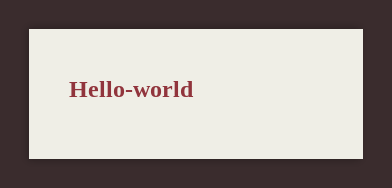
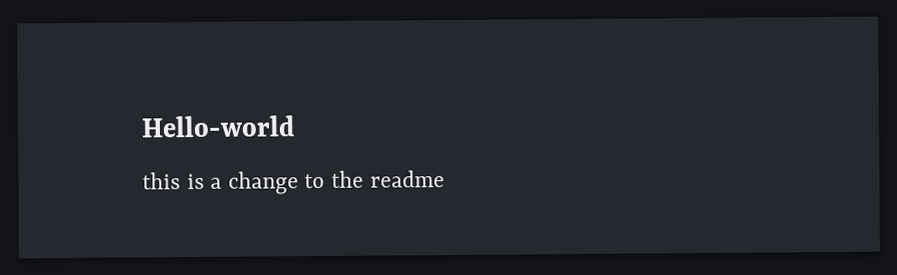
+ this is a change to the readme

